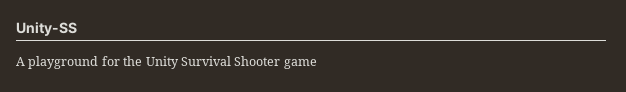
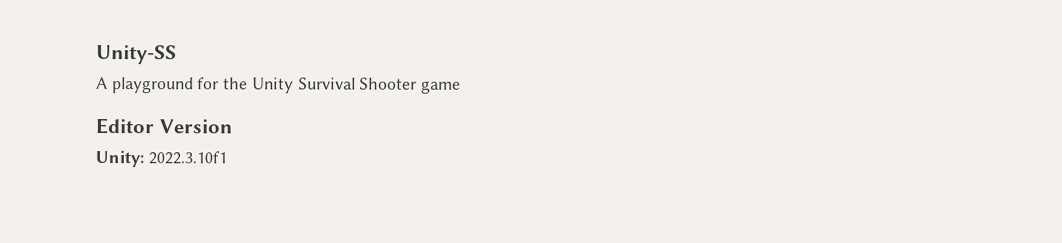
+ Editor Version
+ Unity: 2022.3.10f1

